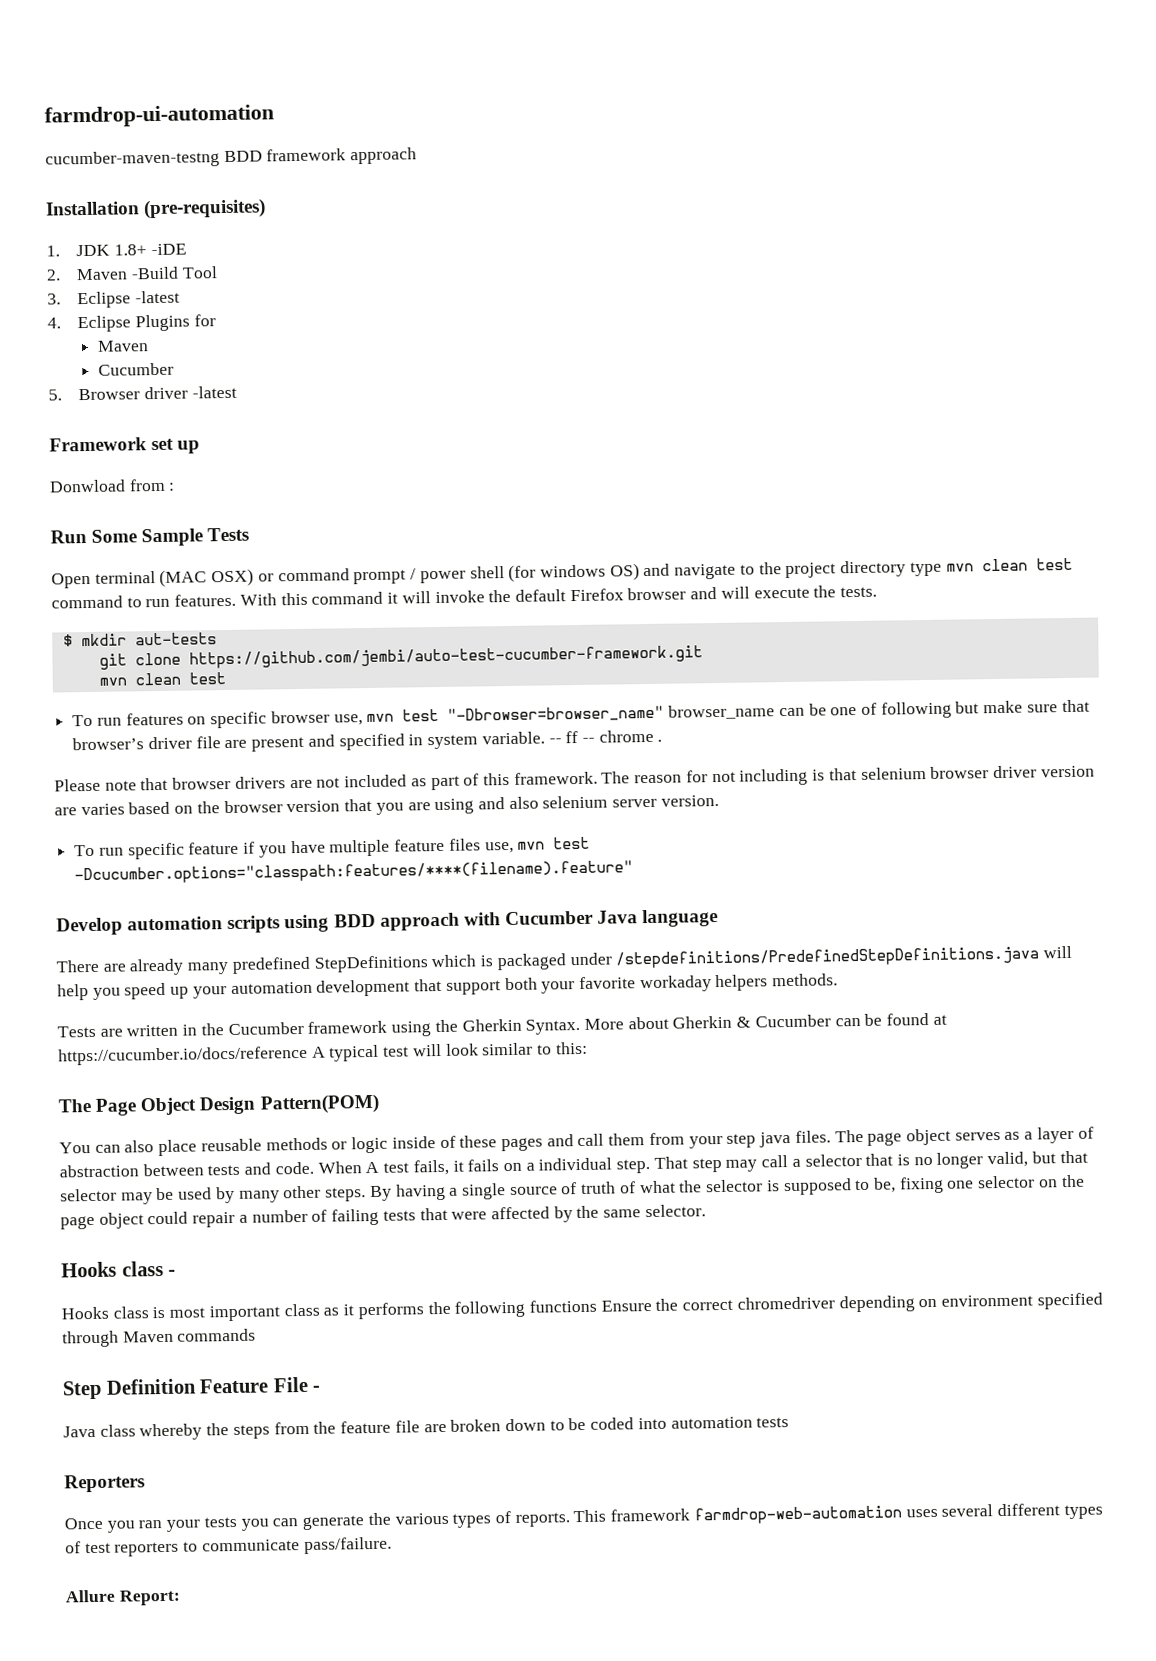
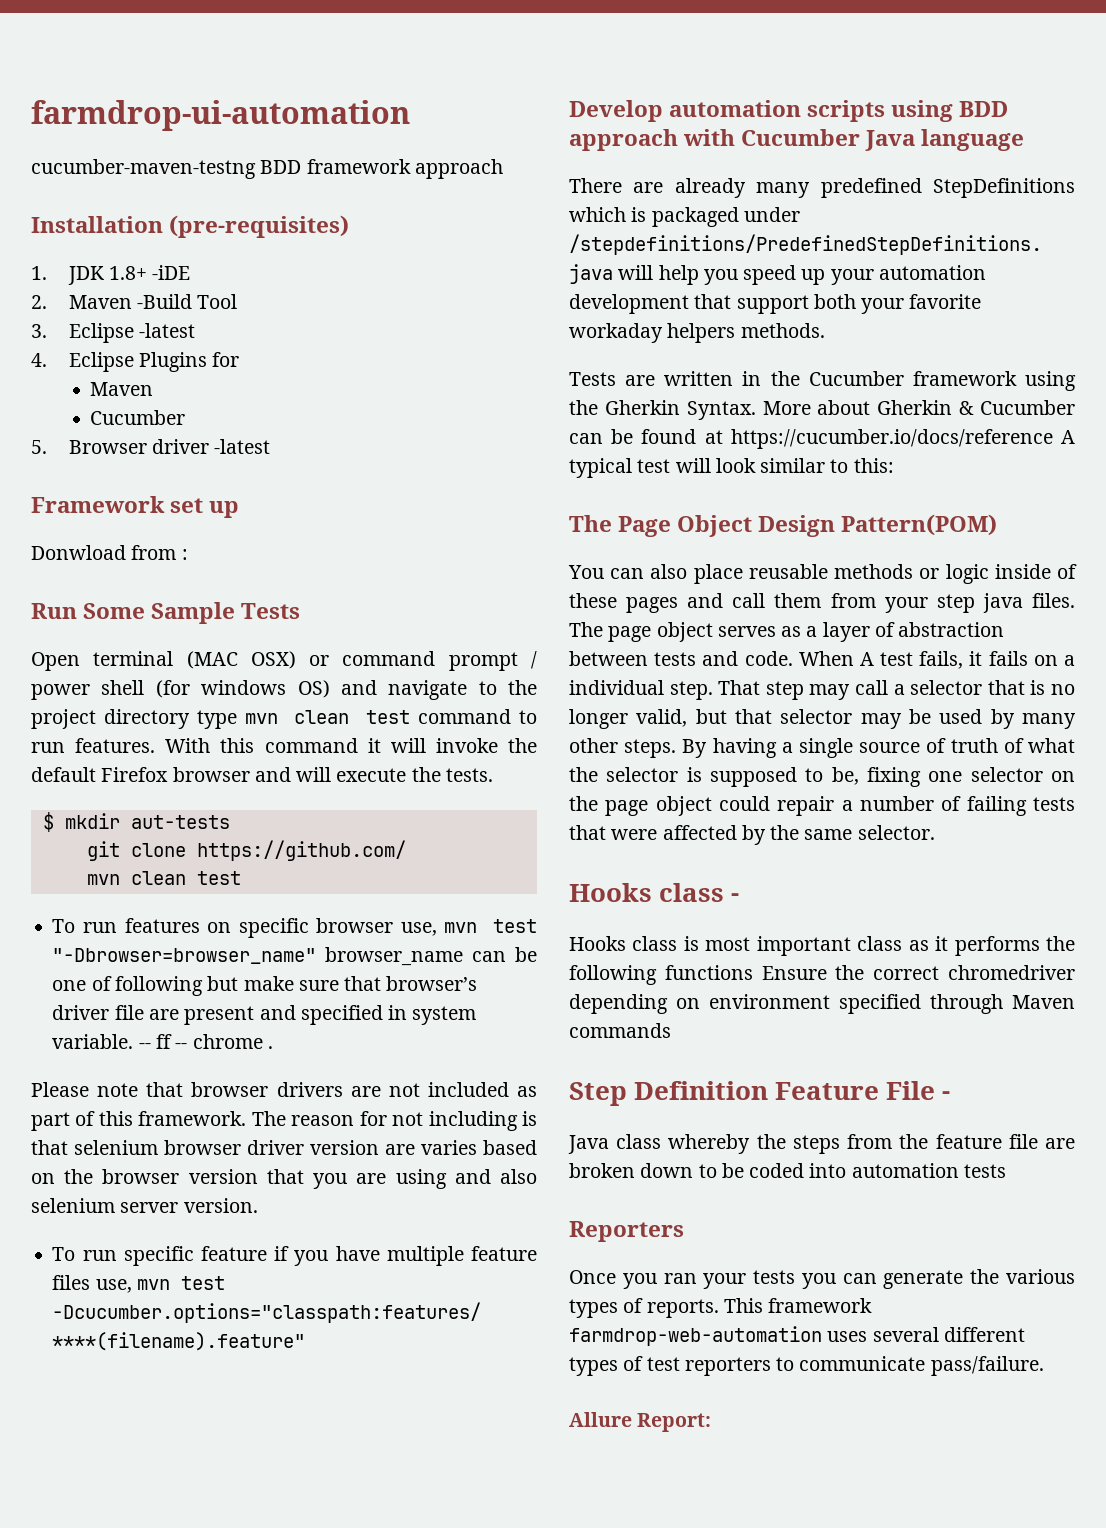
- git clone https://github.com/jembi/auto-test-cucumber-framework.git
+ git clone https://github.com/

